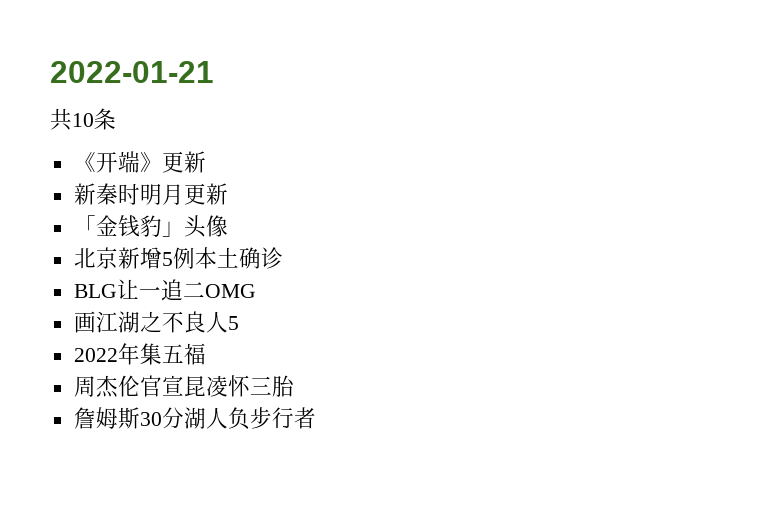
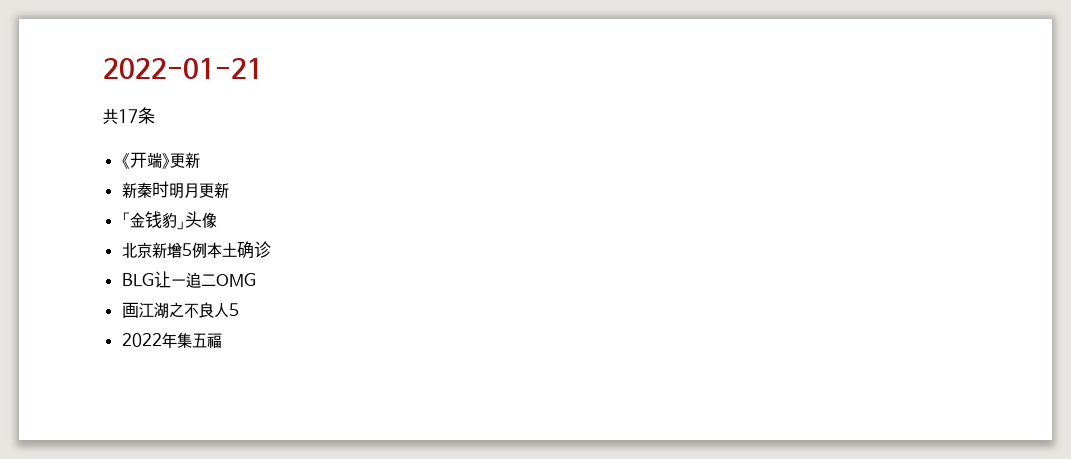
- 共10条
+ 共17条
- 周杰伦官宣昆凌怀三胎
- 詹姆斯30分湖人负步行者

